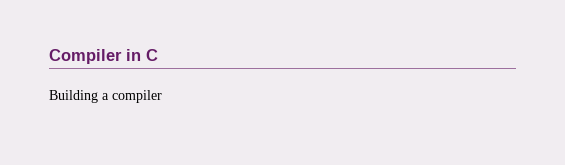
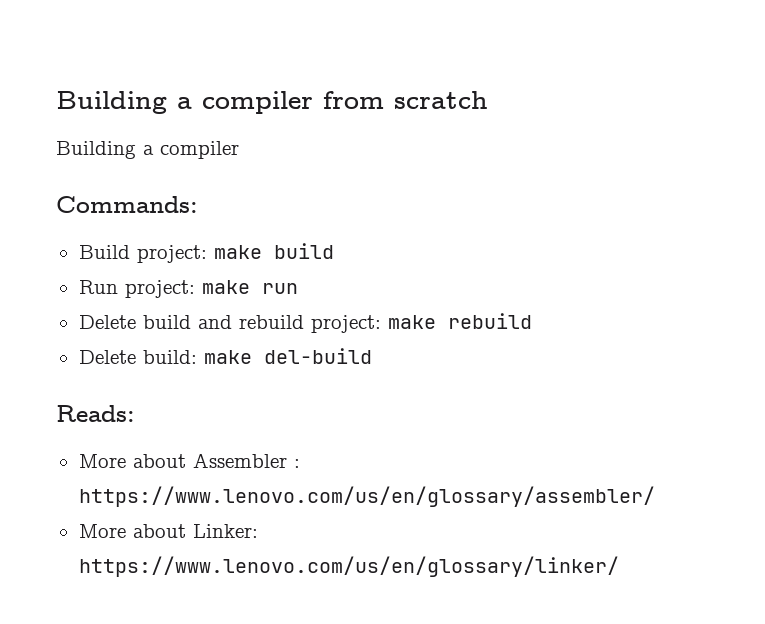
- Compiler in C
+ Building a compiler from scratch
  Building a compiler
+ Commands:
+ Build project: make build
+ Run project: make run
+ Delete build and rebuild project: make rebuild
+ Delete build: make del-build
+ Reads:
+ More about Assembler : https://www.lenovo.com/us/en/glossary/assembler/
+ More about Linker: https://www.lenovo.com/us/en/glossary/linker/

